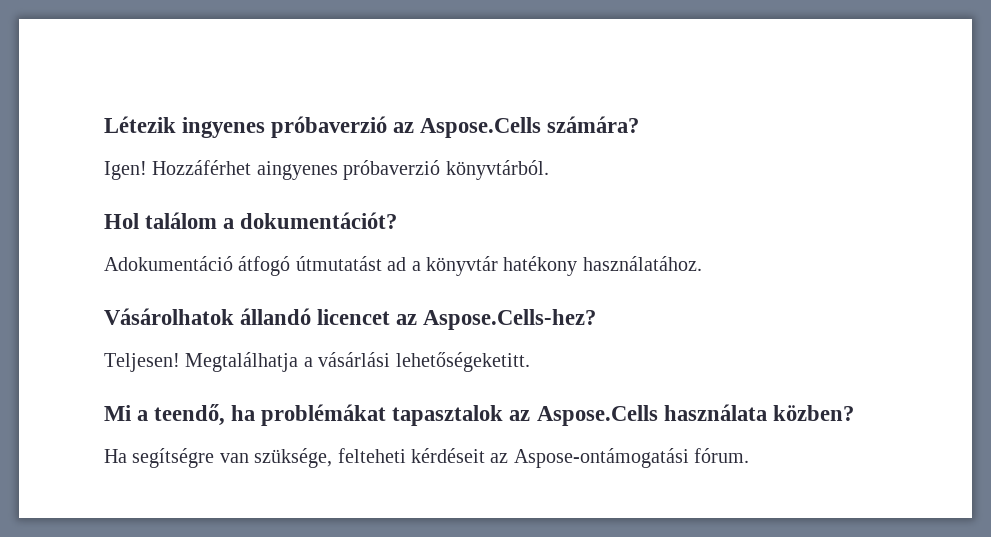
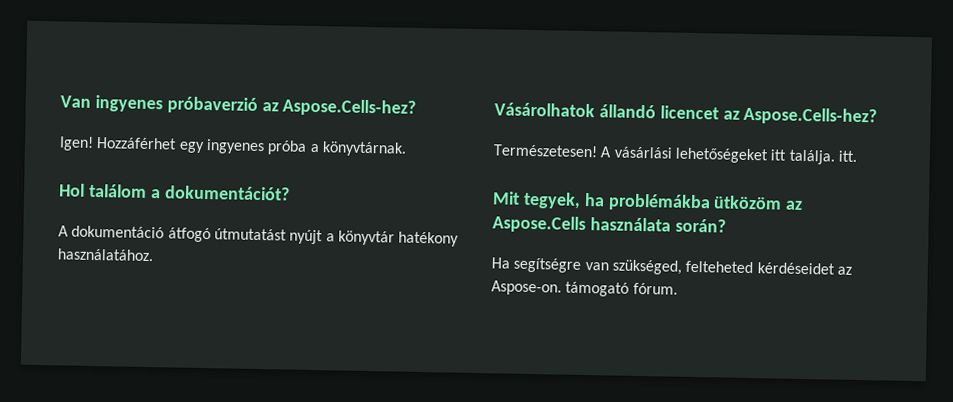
- Létezik ingyenes próbaverzió az Aspose.Cells számára?
+ Van ingyenes próbaverzió az Aspose.Cells-hez?
- Hozzáférhet aingyenes próbaverzió könyvtárból.
+ Hozzáférhet egy ingyenes próba a könyvtárnak.
- Adokumentáció átfogó útmutatást ad a könyvtár hatékony használatához.
+ A dokumentáció átfogó útmutatást nyújt a könyvtár hatékony használatához.
- Teljesen! Megtalálhatja a vásárlási lehetőségeketitt.
- Mi a teendő, ha problémákat tapasztalok az Aspose.Cells használata közben?
+ Természetesen! A vásárlási lehetőségeket itt találja. itt.
+ Mit tegyek, ha problémákba ütközöm az Aspose.Cells használata során?
- Ha segítségre van szüksége, felteheti kérdéseit az Aspose-ontámogatási fórum.
+ Ha segítségre van szükséged, felteheted kérdéseidet az Aspose-on. támogató fórum.

